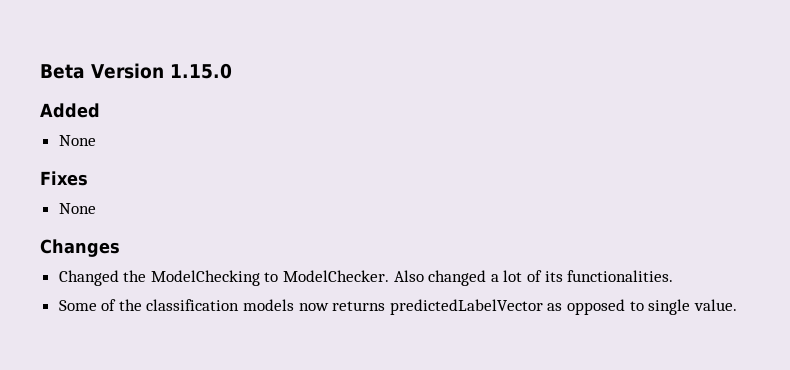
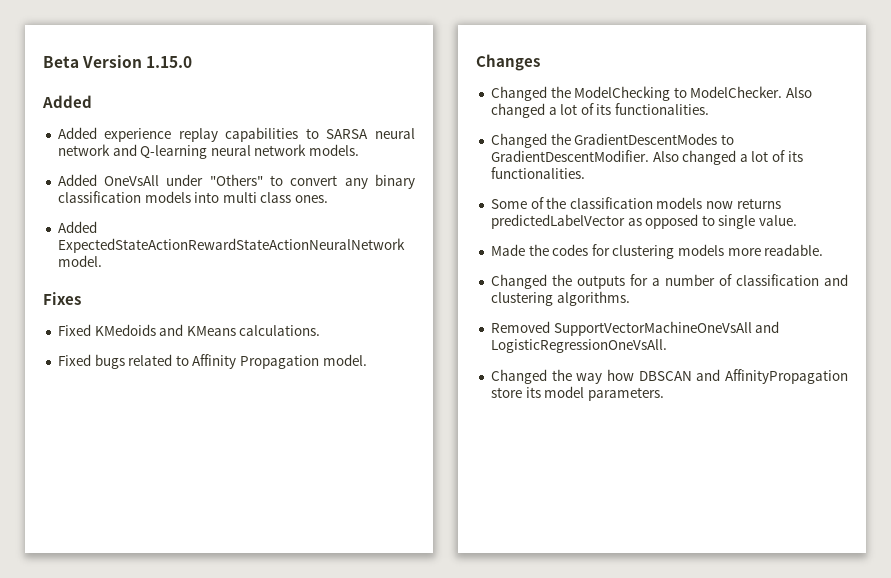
  Beta Version 1.15.0
  Added
- None
+ Added experience replay capabilities to SARSA neural network and Q-learning neural network models.
+ Added OneVsAll under "Others" to convert any binary classification models into multi class ones.
+ Added ExpectedStateActionRewardStateActionNeuralNetwork model.
  Fixes
- None
+ Fixed KMedoids and KMeans calculations.
+ Fixed bugs related to Affinity Propagation model.
+ Changed the GradientDescentModes to GradientDescentModifier. Also changed a lot of its functionalities.
+ Made the codes for clustering models more readable.
+ Changed the outputs for a number of classification and clustering algorithms.
+ Removed SupportVectorMachineOneVsAll and LogisticRegressionOneVsAll.
+ Changed the way how DBSCAN and AffinityPropagation store its model parameters.

